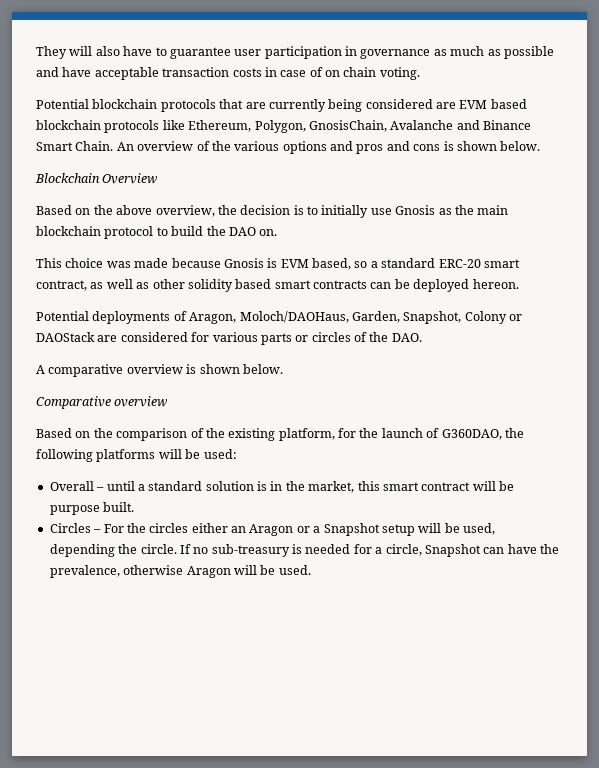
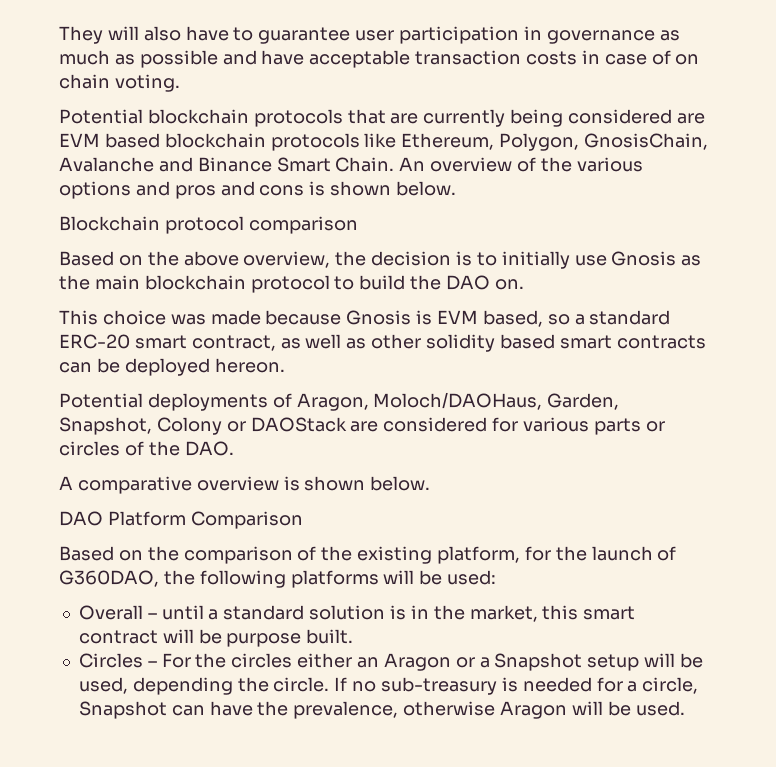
- Blockchain Overview
+ Blockchain protocol comparison
- Comparative overview
+ DAO Platform Comparison

